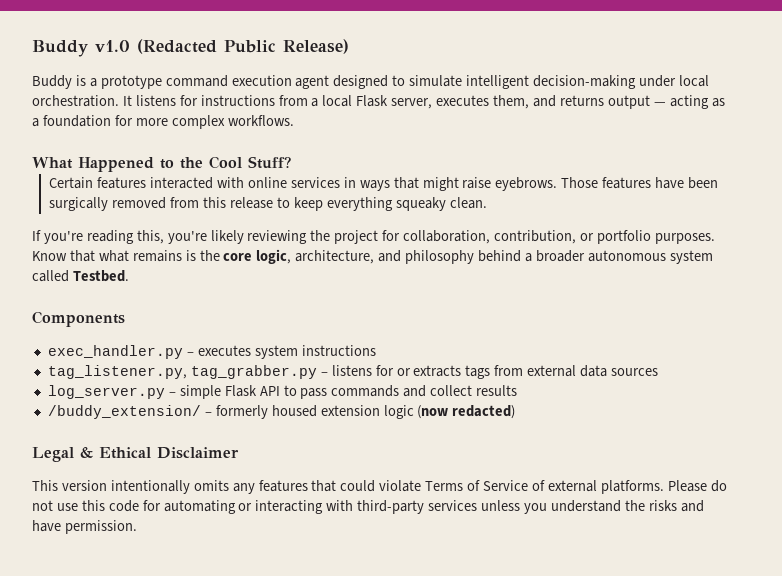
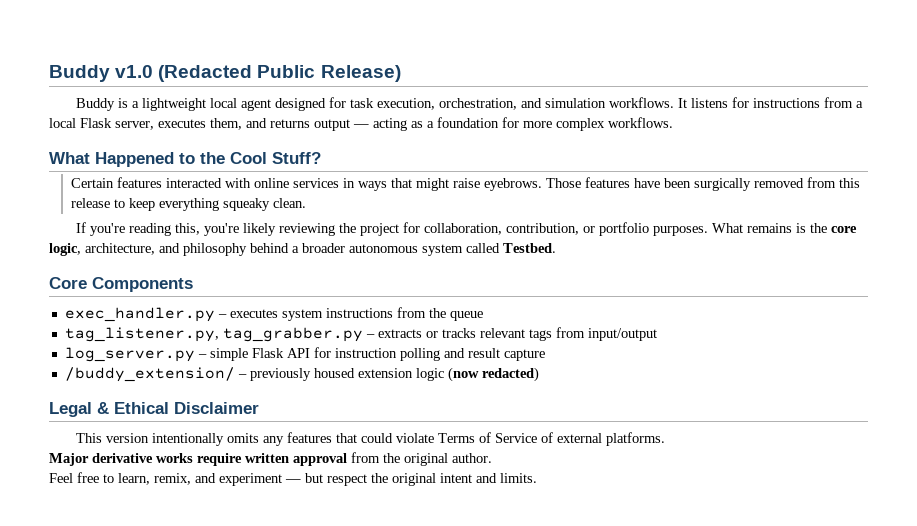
- Buddy is a prototype command execution agent designed to simulate intelligent decision-making under local orchestration.
+ Buddy is a lightweight local agent designed for task execution, orchestration, and simulation workflows.
- Know that what remains is the core logic, architecture, and philosophy behind a broader autonomous system called Testbed.
+ What remains is the core logic, architecture, and philosophy behind a broader autonomous system called Testbed.
- Components
+ Core Components
- exec_handler.py – executes system instructions
+ exec_handler.py – executes system instructions from the queue
- tag_listener.py, tag_grabber.py – listens for or extracts tags from external data sources
+ tag_listener.py, tag_grabber.py – extracts or tracks relevant tags from input/output
- log_server.py – simple Flask API to pass commands and collect results
+ log_server.py – simple Flask API for instruction polling and result capture
- /buddy_extension/ – formerly housed extension logic (now redacted)
+ /buddy_extension/ – previously housed extension logic (now redacted)
- This version intentionally omits any features that could violate Terms of Service of external platforms. Please do not use this code for automating or interacting with third-party services unless you understand the risks and have permission.
+ This version intentionally omits any features that could violate Terms of Service of external platforms.
+ Major derivative works require written approval from the original author.
+ Feel free to learn, remix, and experiment — but respect the original intent and limits.

